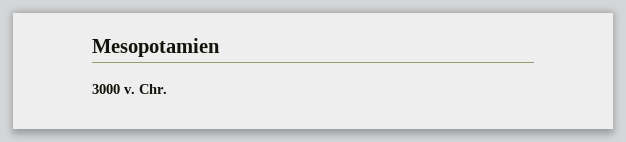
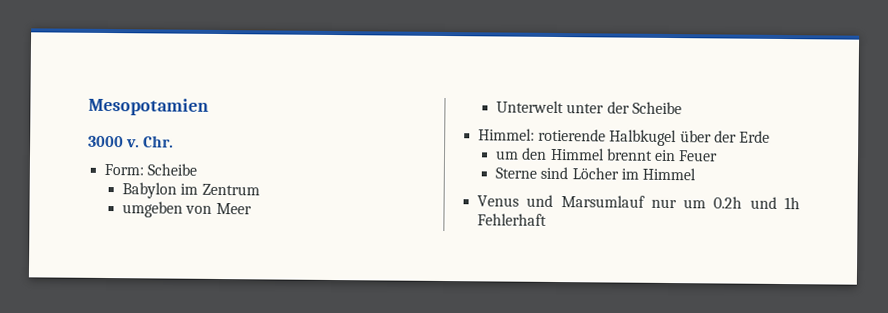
+ Form: Scheibe
+ Babylon im Zentrum
+ umgeben von Meer
+ Unterwelt unter der Scheibe
+ Himmel: rotierende Halbkugel über der Erde
+ um den Himmel brennt ein Feuer
+ Sterne sind Löcher im Himmel
+ Venus und Marsumlauf nur um 0.2h und 1h Fehlerhaft

